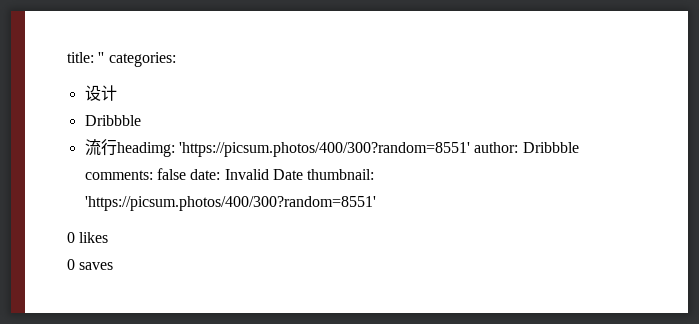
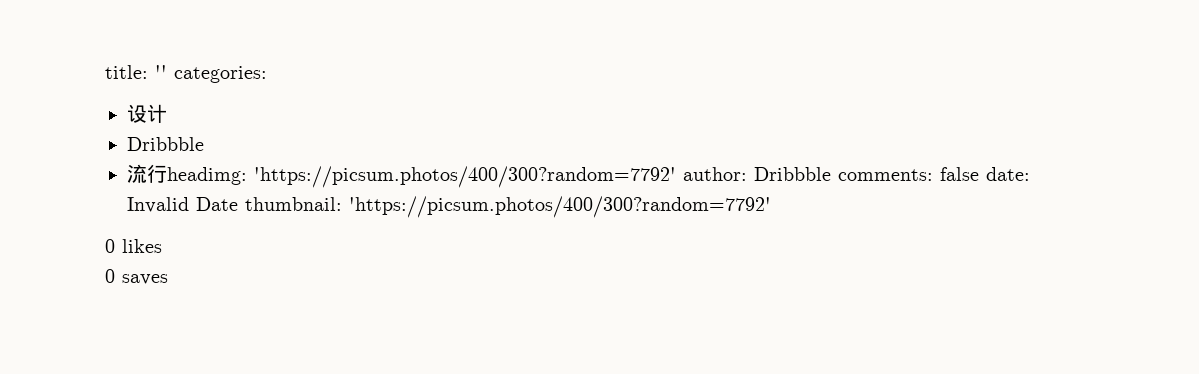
- 流行headimg: 'https://picsum.photos/400/300?random=8551' author: Dribbble comments: false date: Invalid Date thumbnail: 'https://picsum.photos/400/300?random=8551'
+ 流行headimg: 'https://picsum.photos/400/300?random=7792' author: Dribbble comments: false date: Invalid Date thumbnail: 'https://picsum.photos/400/300?random=7792'

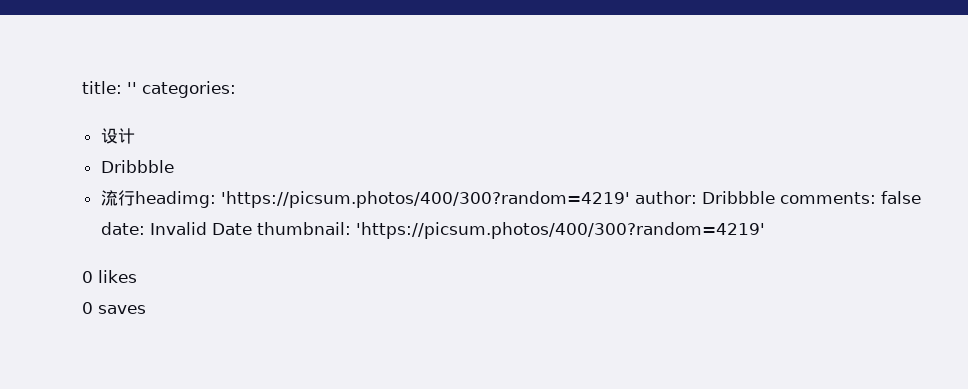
- 流行headimg: 'https://picsum.photos/400/300?random=7792' author: Dribbble comments: false date: Invalid Date thumbnail: 'https://picsum.photos/400/300?random=7792'
+ 流行headimg: 'https://picsum.photos/400/300?random=4219' author: Dribbble comments: false date: Invalid Date thumbnail: 'https://picsum.photos/400/300?random=4219'

